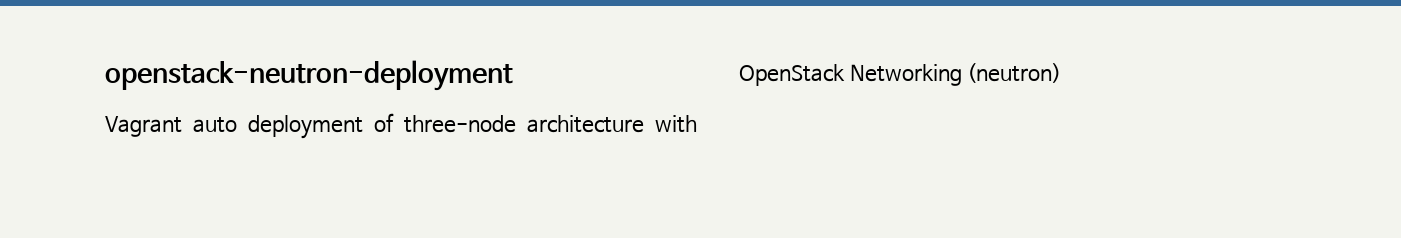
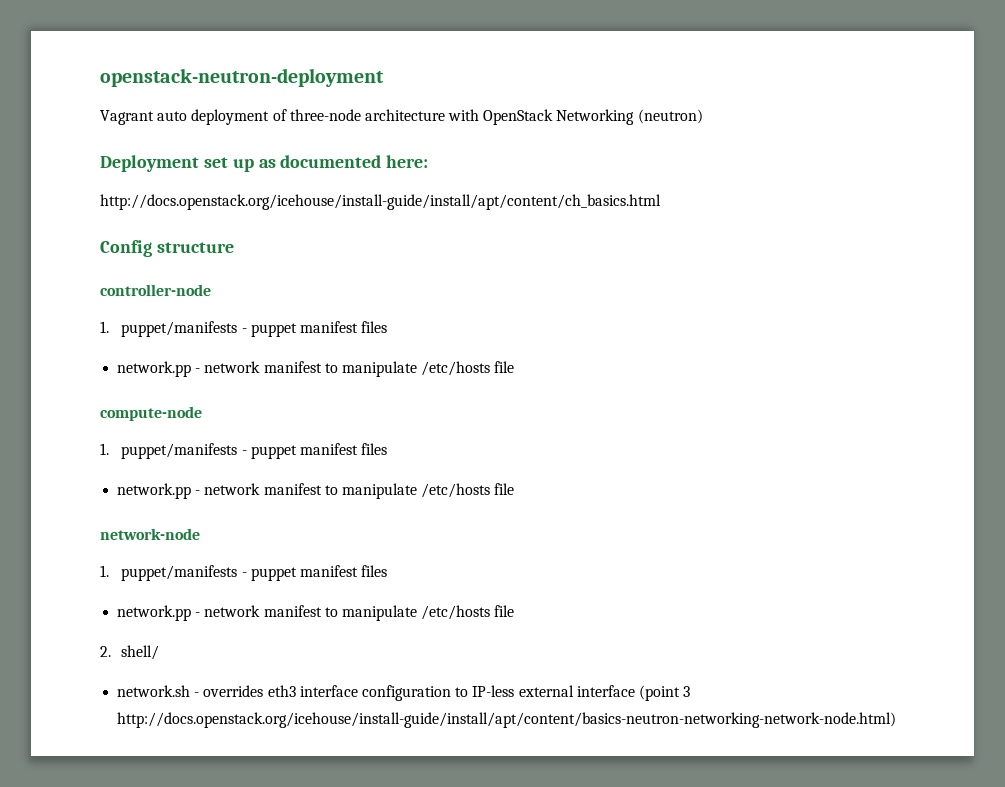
+ Deployment set up as documented here:
+ http://docs.openstack.org/icehouse/install-guide/install/apt/content/ch_basics.html
+ Config structure
+ controller-node
+ 1. puppet/manifests - puppet manifest files
+ network.pp - network manifest to manipulate /etc/hosts file
+ compute-node
+ 1. puppet/manifests - puppet manifest files
+ network.pp - network manifest to manipulate /etc/hosts file
+ network-node
+ 1. puppet/manifests - puppet manifest files
+ network.pp - network manifest to manipulate /etc/hosts file
+ 2. shell/
+ network.sh - overrides eth3 interface configuration to IP-less external interface (point 3 http://docs.openstack.org/icehouse/install-guide/install/apt/content/basics-neutron-networking-network-node.html)

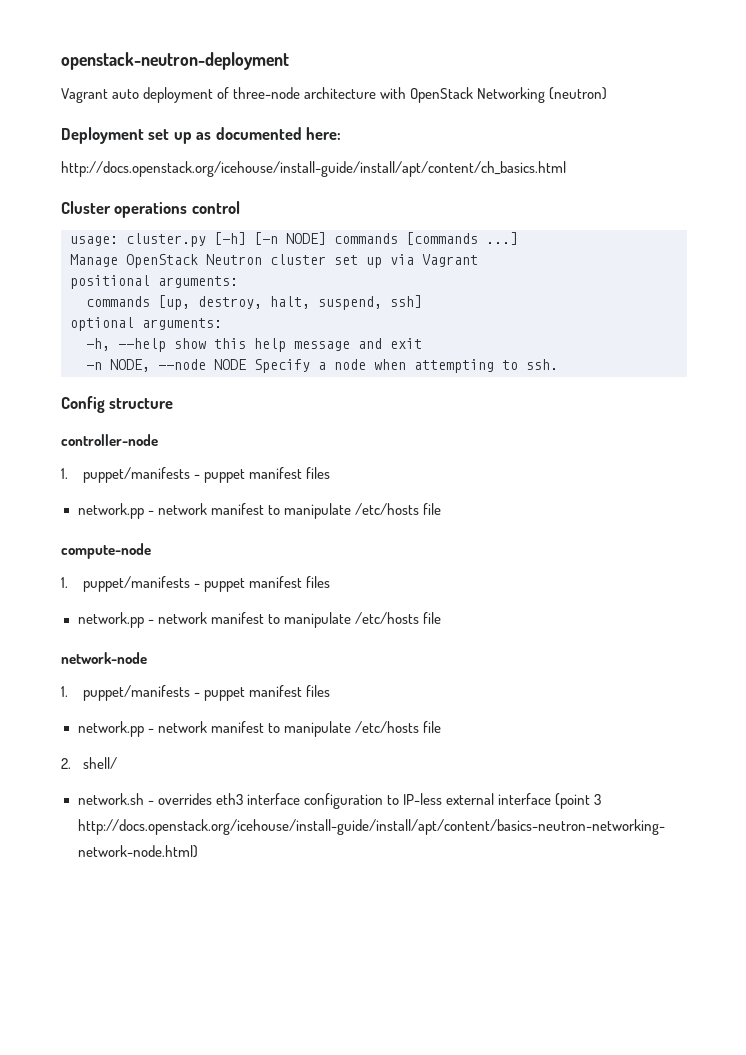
+ Cluster operations control
+ usage: cluster.py [-h] [-n NODE] commands [commands ...]
+ Manage OpenStack Neutron cluster set up via Vagrant
+ positional arguments:
+ commands [up, destroy, halt, suspend, ssh]
+ optional arguments:
+ -h, --help show this help message and exit
+ -n NODE, --node NODE Specify a node when attempting to ssh.

